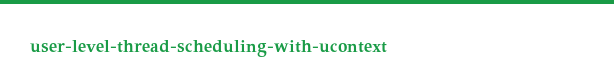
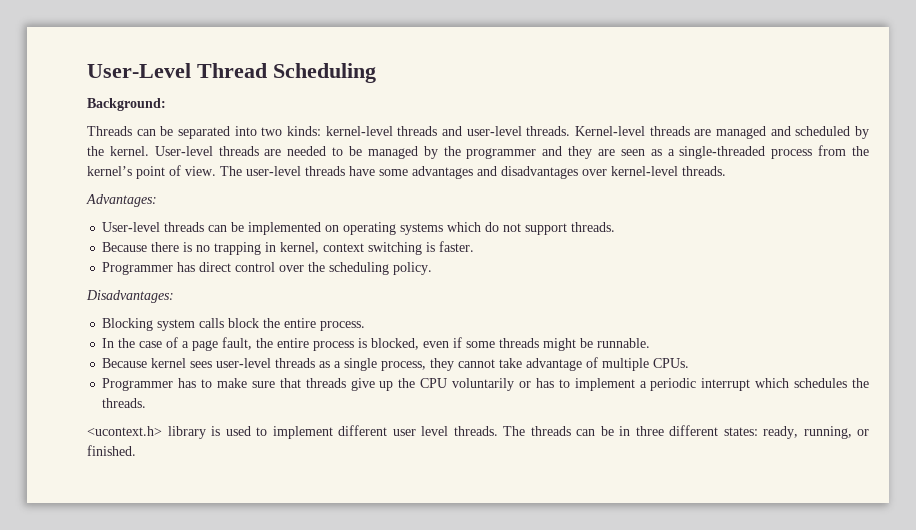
- user-level-thread-scheduling-with-ucontext
+ User-Level Thread Scheduling
+ Background:
+ Threads can be separated into two kinds: kernel-level threads and user-level threads. Kernel-level threads are managed and scheduled by the kernel. User-level threads are needed to be managed by the programmer and they are seen as a single-threaded process from the kernel’s point of view. The user-level threads have some advantages and disadvantages over kernel-level threads.
+ Advantages:
+ User-level threads can be implemented on operating systems which do not support threads.
+ Because there is no trapping in kernel, context switching is faster.
+ Programmer has direct control over the scheduling policy.
+ Disadvantages:
+ Blocking system calls block the entire process.
+ In the case of a page fault, the entire process is blocked, even if some threads might be runnable.
+ Because kernel sees user-level threads as a single process, they cannot take advantage of multiple CPUs.
+ Programmer has to make sure that threads give up the CPU voluntarily or has to implement a periodic interrupt which schedules the threads.
+ <ucontext.h> library is used to implement different user level threads. The threads can be in three different states: ready, running, or finished.

